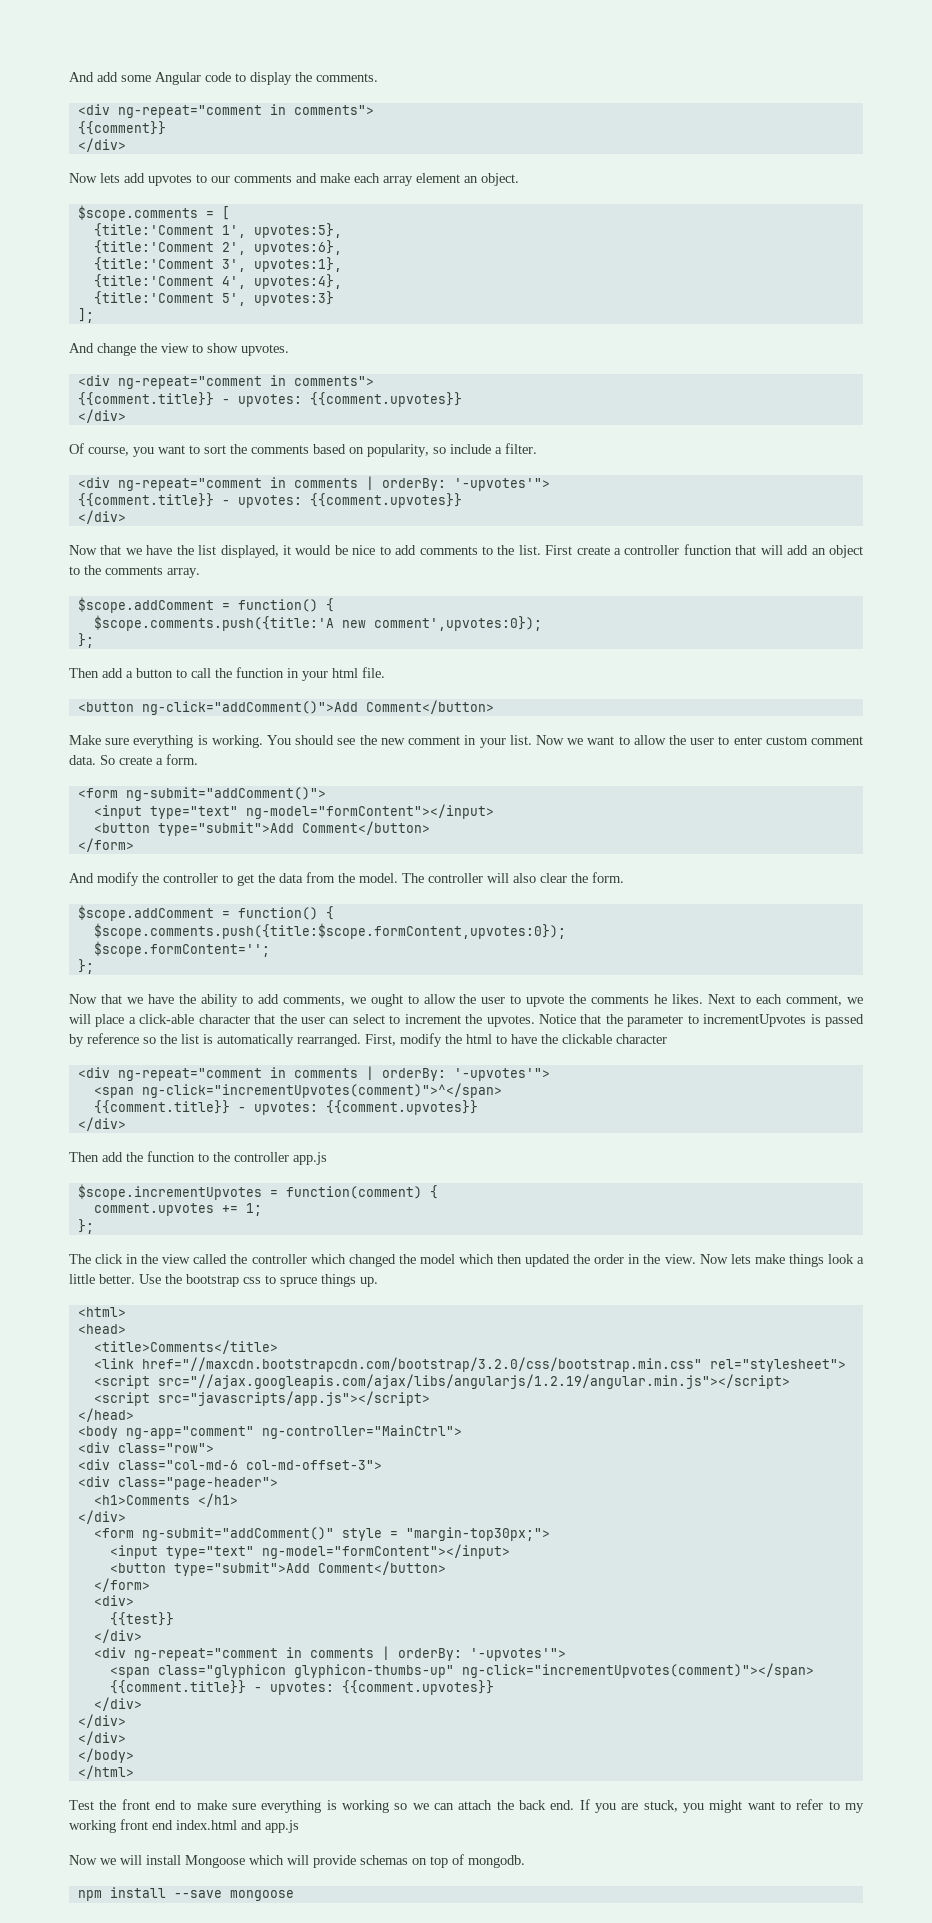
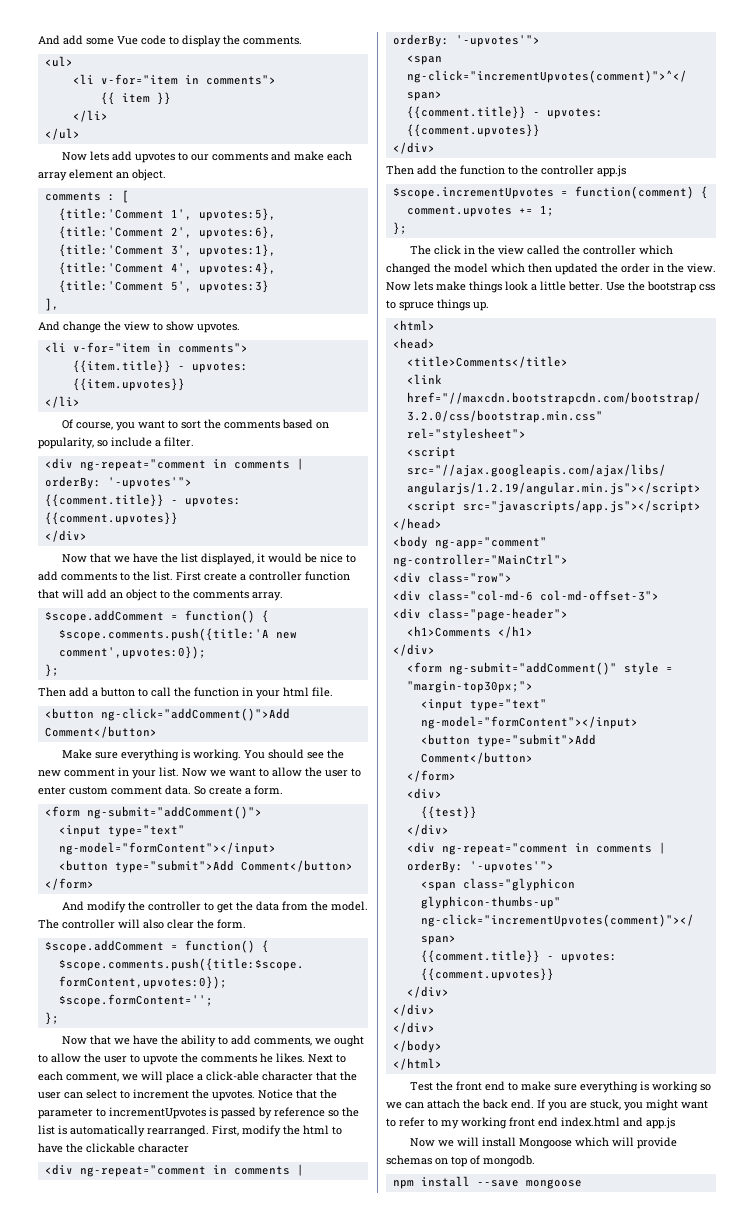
- And add some Angular code to display the comments.
- <div ng-repeat="comment in comments">
- {{comment}}
- </div>
+ And add some Vue code to display the comments.
+ <ul>
+ <li v-for="item in comments">
+ {{ item }}
+ </li>
+ </ul>
- $scope.comments = [
+ comments : [
- ];
+ ],
  And change the view to show upvotes.
- <div ng-repeat="comment in comments">
- {{comment.title}} - upvotes: {{comment.upvotes}}
- </div>
+ <li v-for="item in comments">
+ {{item.title}} - upvotes: {{item.upvotes}}
+ </li>

